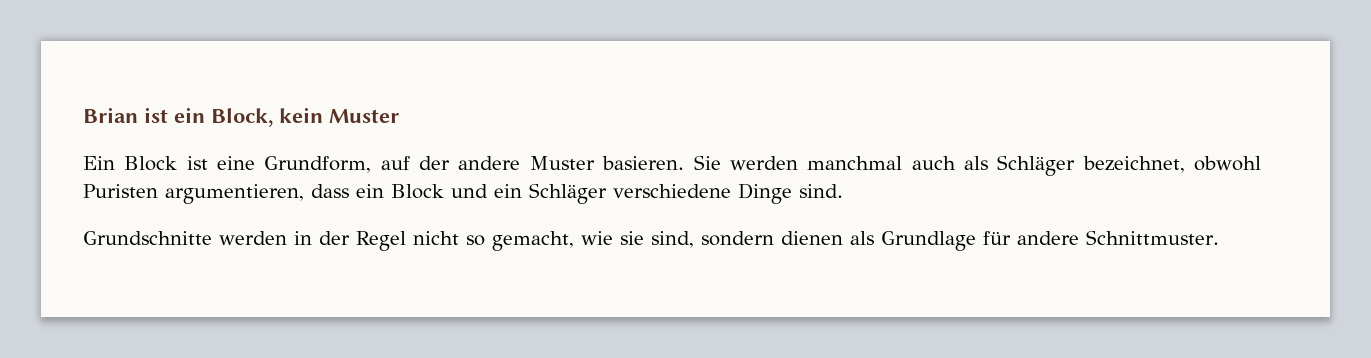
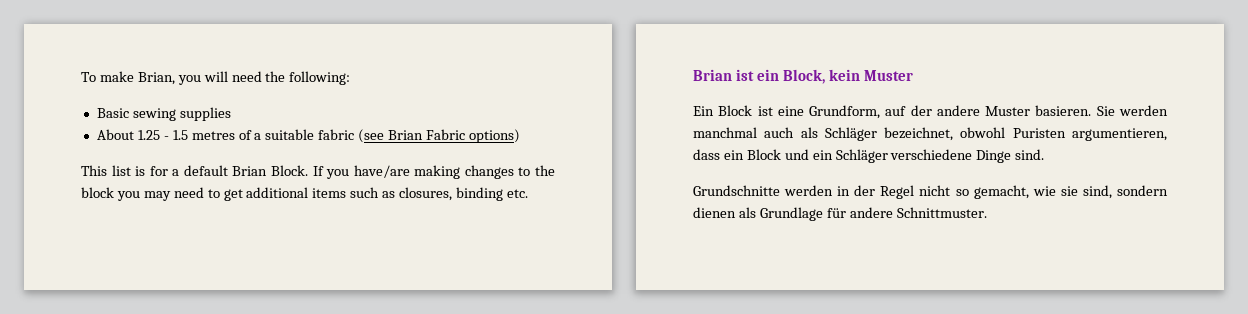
+ To make Brian, you will need the following:
+ Basic sewing supplies
+ About 1.25 - 1.5 metres of a suitable fabric (see Brian Fabric options)
+ This list is for a default Brian Block. If you have/are making changes to the block you may need to get additional items such as closures, binding etc.

